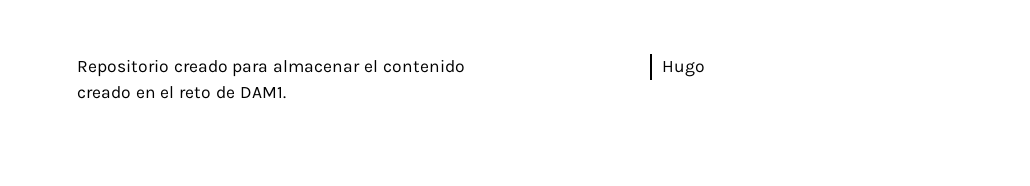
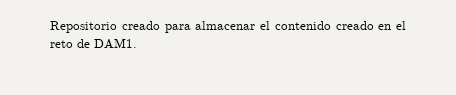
- Hugo

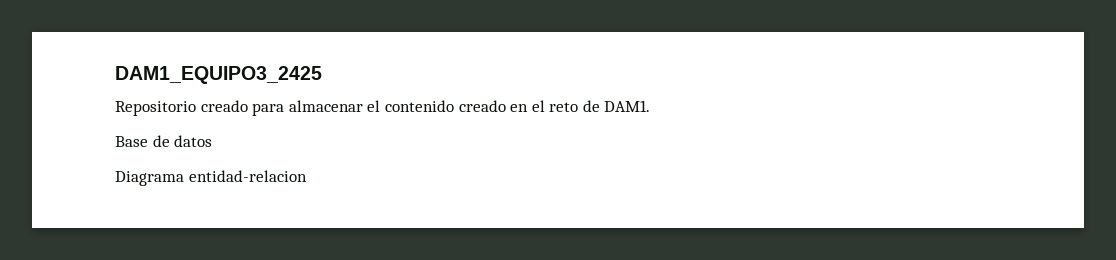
+ DAM1_EQUIPO3_2425
+ Base de datos
+ Diagrama entidad-relacion

